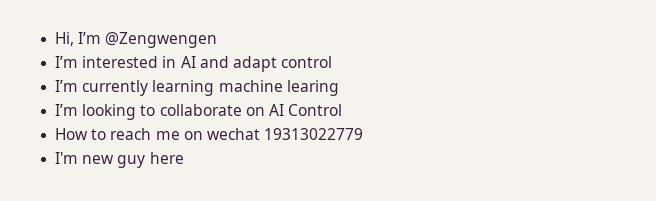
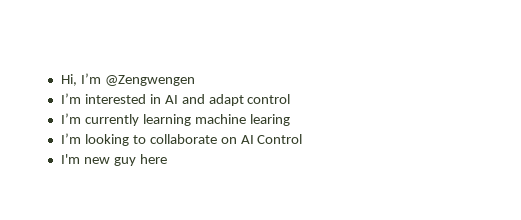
- How to reach me on wechat 19313022779

